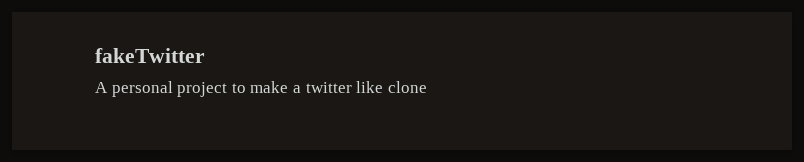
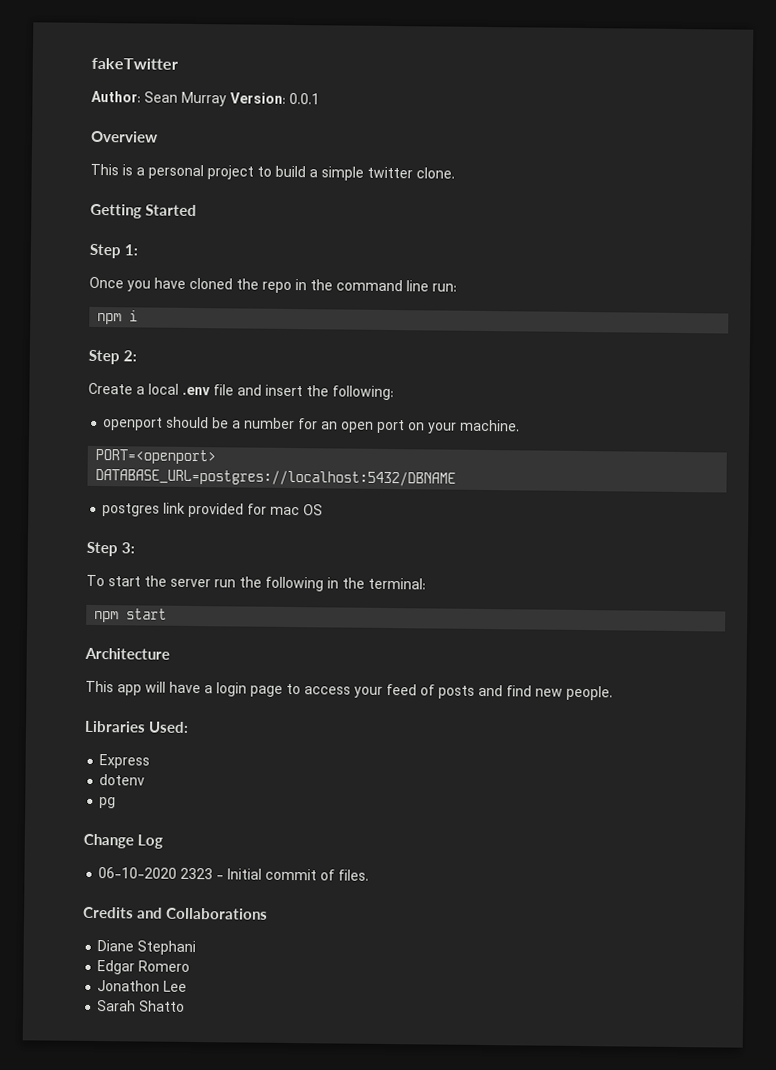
- A personal project to make a twitter like clone
+ Author: Sean Murray Version: 0.0.1
+ Overview
+ This is a personal project to build a simple twitter clone.
+ Getting Started
+ Step 1:
+ Once you have cloned the repo in the command line run:
+ npm i
+ Step 2:
+ Create a local .env file and insert the following:
+ openport should be a number for an open port on your machine.
+ PORT=<openport>
+ DATABASE_URL=postgres://localhost:5432/DBNAME
+ postgres link provided for mac OS
+ Step 3:
+ To start the server run the following in the terminal:
+ npm start
+ Architecture
+ This app will have a login page to access your feed of posts and find new people.
+ Libraries Used:
+ Express
+ dotenv
+ pg
+ Change Log
+ 06-10-2020 2323 - Initial commit of files.
+ Credits and Collaborations
+ Diane Stephani
+ Edgar Romero
+ Jonathon Lee
+ Sarah Shatto

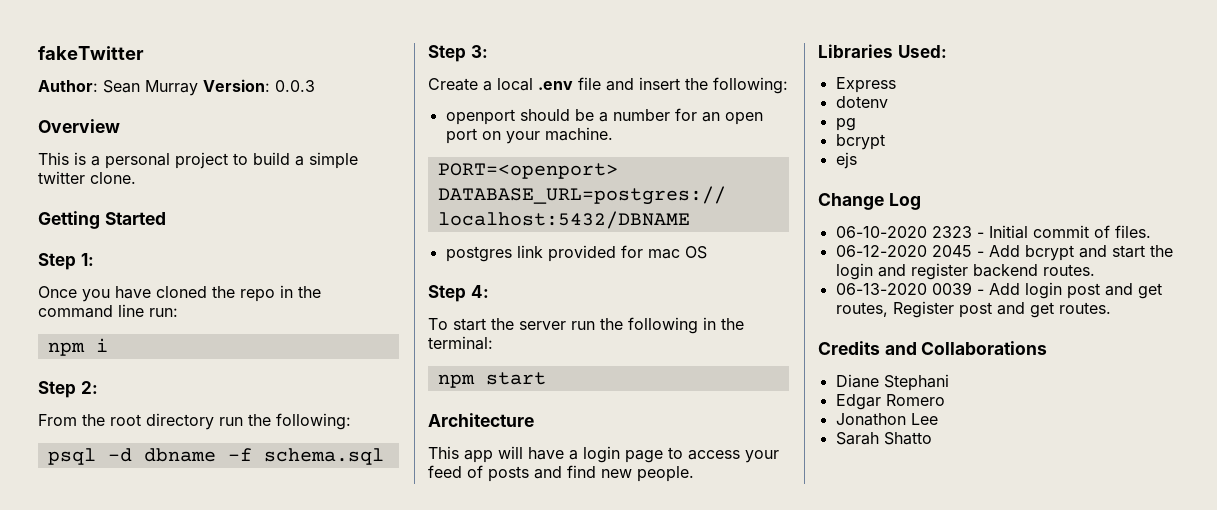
- Author: Sean Murray Version: 0.0.1
+ Author: Sean Murray Version: 0.0.3
+ From the root directory run the following:
+ psql -d dbname -f schema.sql
+ Step 3:
- Step 3:
+ Step 4:
  pg
+ bcrypt
+ ejs
+ 06-12-2020 2045 - Add bcrypt and start the login and register backend routes.
+ 06-13-2020 0039 - Add login post and get routes, Register post and get routes.

